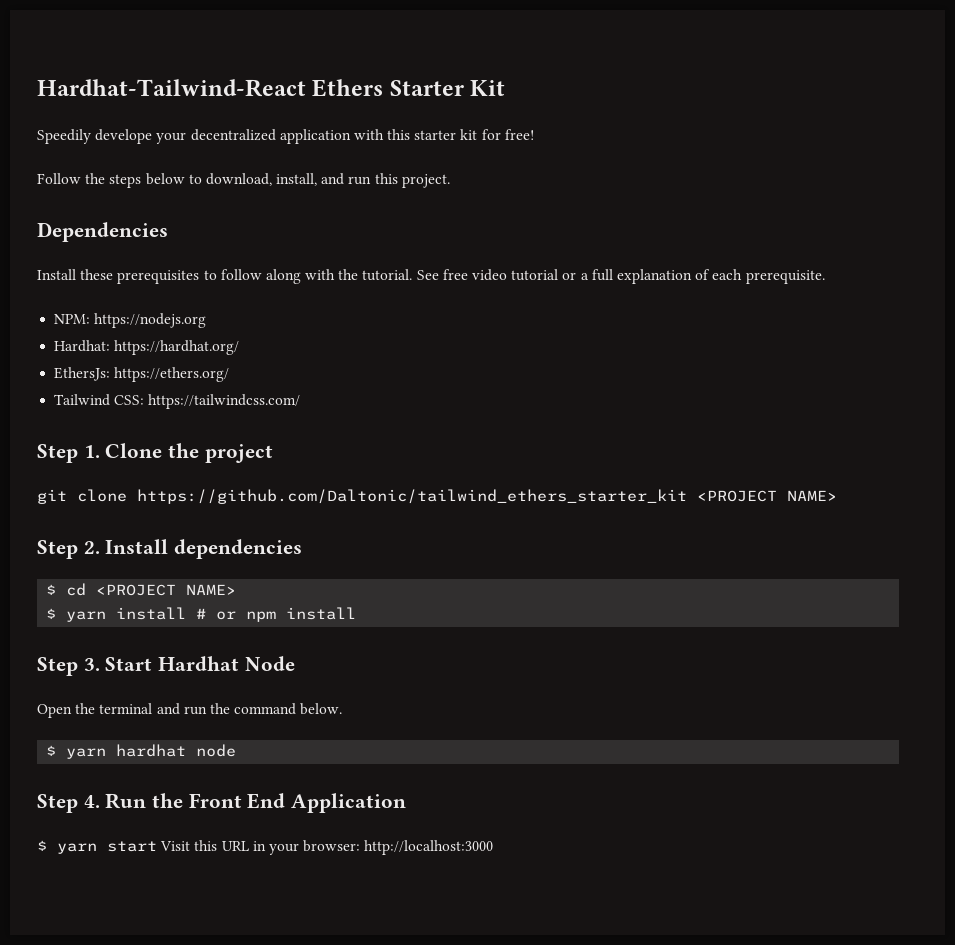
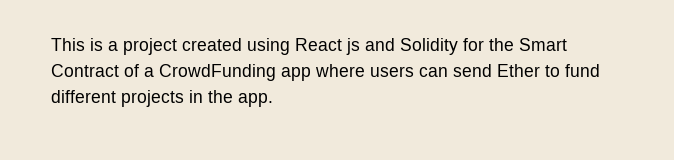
- Hardhat-Tailwind-React Ethers Starter Kit
- Speedily develope your decentralized application with this starter kit for free!
- Follow the steps below to download, install, and run this project.
- Dependencies
- Install these prerequisites to follow along with the tutorial. See free video tutorial or a full explanation of each prerequisite.
- NPM: https://nodejs.org
- Hardhat: https://hardhat.org/
- EthersJs: https://ethers.org/
- Tailwind CSS: https://tailwindcss.com/
- Step 1. Clone the project
- git clone https://github.com/Daltonic/tailwind_ethers_starter_kit <PROJECT NAME>
- Step 2. Install dependencies
- $ cd <PROJECT NAME>
- $ yarn install # or npm install
- Step 3. Start Hardhat Node
- Open the terminal and run the command below.
- $ yarn hardhat node
- Step 4. Run the Front End Application
- $ yarn start Visit this URL in your browser: http://localhost:3000
+ This is a project created using React js and Solidity for the Smart Contract of a CrowdFunding app where users can send Ether to fund different projects in the app.

